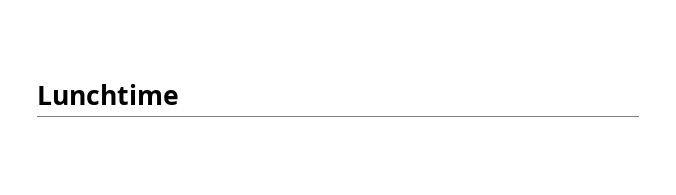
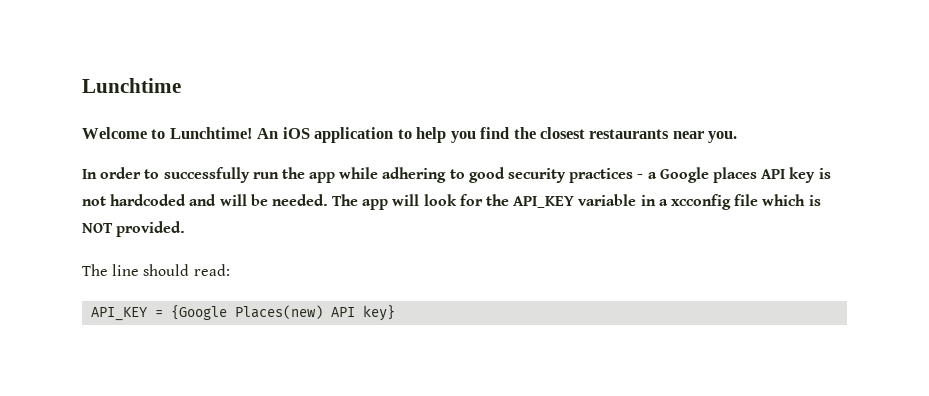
+ Welcome to Lunchtime! An iOS application to help you find the closest restaurants near you.
+ In order to successfully run the app while adhering to good security practices - a Google places API key is not hardcoded and will be needed. The app will look for the API_KEY variable in a xcconfig file which is NOT provided.
+ The line should read:
+ API_KEY = {Google Places(new) API key}

